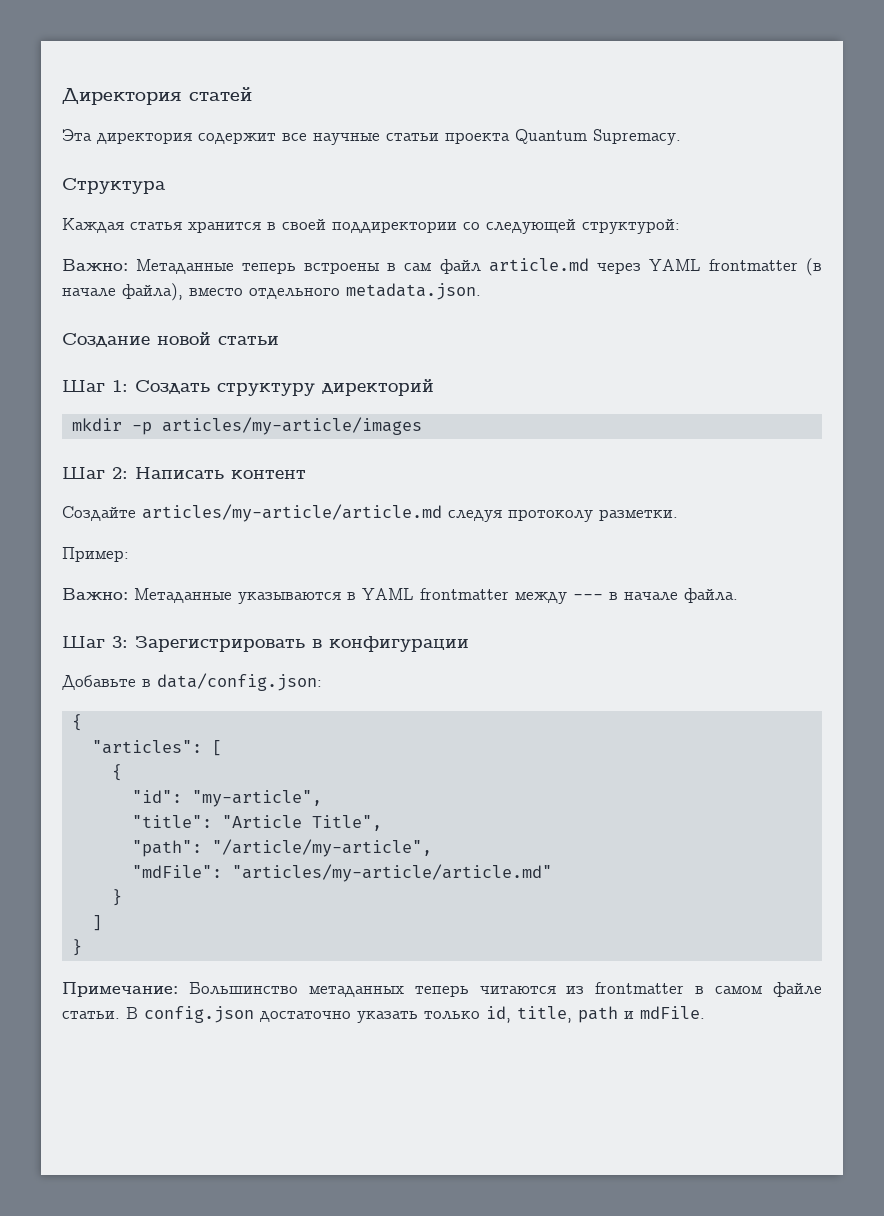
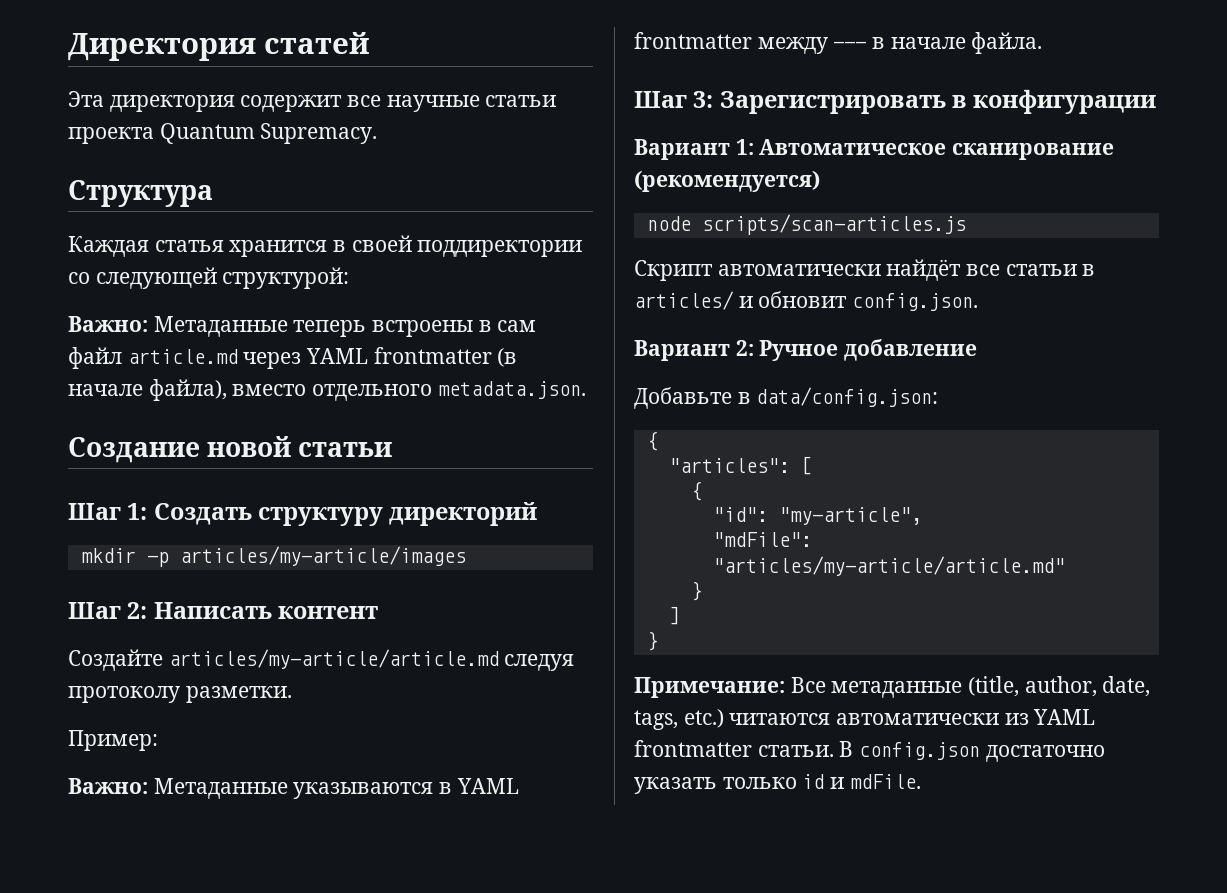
+ Вариант 1: Автоматическое сканирование (рекомендуется)
+ node scripts/scan-articles.js
+ Скрипт автоматически найдёт все статьи в articles/ и обновит config.json.
+ Вариант 2: Ручное добавление
- "title": "Article Title",
- "path": "/article/my-article",
- Примечание: Большинство метаданных теперь читаются из frontmatter в самом файле статьи.
+ Примечание: Все метаданные (title, author, date, tags, etc.) читаются автоматически из YAML frontmatter статьи.
- В config.json достаточно указать только id, title, path и mdFile.
+ В config.json достаточно указать только id и mdFile.

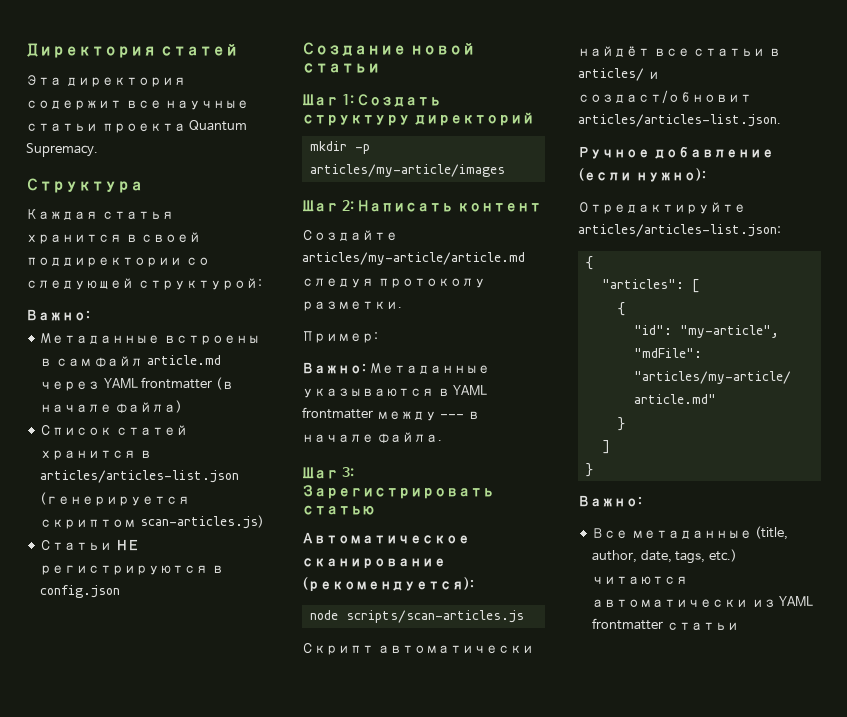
  Каждая статья хранится в своей поддиректории со следующей структурой:
- Важно: Метаданные теперь встроены в сам файл article.md через YAML frontmatter (в начале файла), вместо отдельного metadata.json.
+ Важно:
+ Метаданные встроены в сам файл article.md через YAML frontmatter (в начале файла)
+ Список статей хранится в articles/articles-list.json (генерируется скриптом scan-articles.js)
+ Статьи НЕ регистрируются в config.json
- Шаг 3: Зарегистрировать в конфигурации
- Вариант 1: Автоматическое сканирование (рекомендуется)
+ Шаг 3: Зарегистрировать статью
+ Автоматическое сканирование (рекомендуется):
- Скрипт автоматически найдёт все статьи в articles/ и обновит config.json.
- Вариант 2: Ручное добавление
- Добавьте в data/config.json:
+ Скрипт автоматически найдёт все статьи в articles/ и создаст/обновит articles/articles-list.json.
+ Ручное добавление (если нужно):
+ Отредактируйте articles/articles-list.json:
  ]
  }
- Примечание: Все метаданные (title, author, date, tags, etc.) читаются автоматически из YAML frontmatter статьи. В config.json достаточно указать только id и mdFile.
+ Важно:
+ Все метаданные (title, author, date, tags, etc.) читаются автоматически из YAML frontmatter статьи

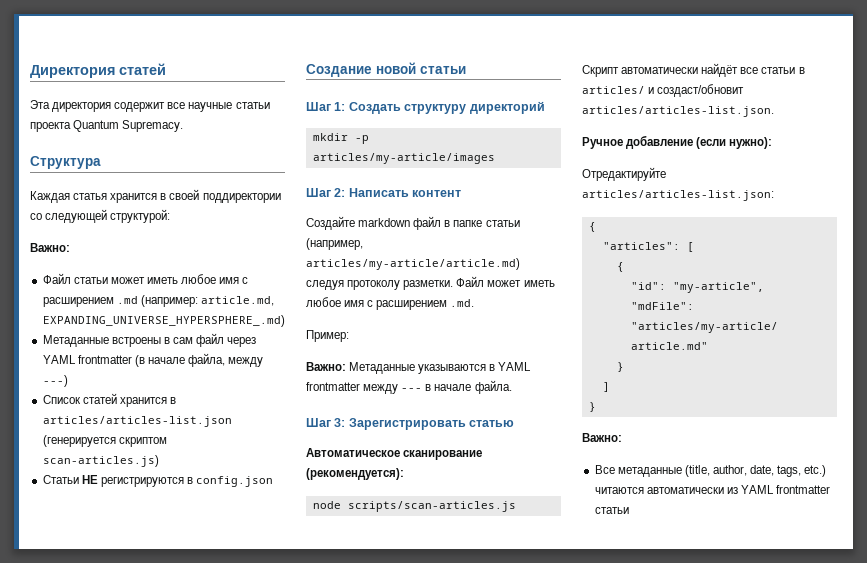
+ Файл статьи может иметь любое имя с расширением .md (например: article.md, EXPANDING_UNIVERSE_HYPERSPHERE_.md)
- Метаданные встроены в сам файл article.md через YAML frontmatter (в начале файла)
+ Метаданные встроены в сам файл через YAML frontmatter (в начале файла, между ---)
- Создайте articles/my-article/article.md следуя протоколу разметки.
+ Создайте markdown файл в папке статьи (например, articles/my-article/article.md) следуя протоколу разметки. Файл может иметь любое имя с расширением .md.

